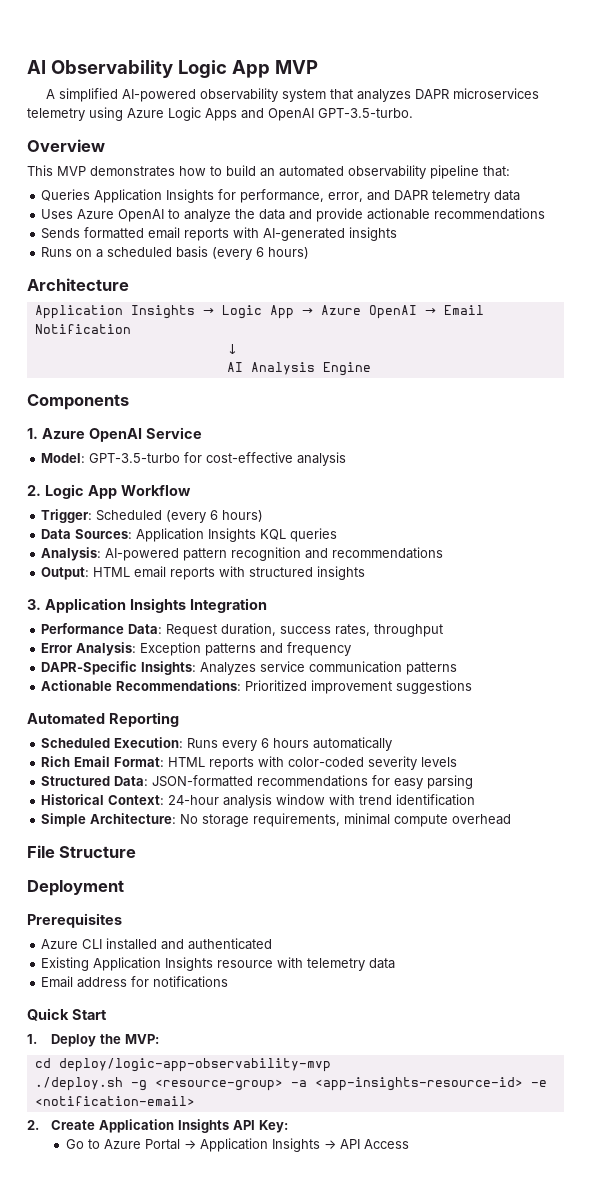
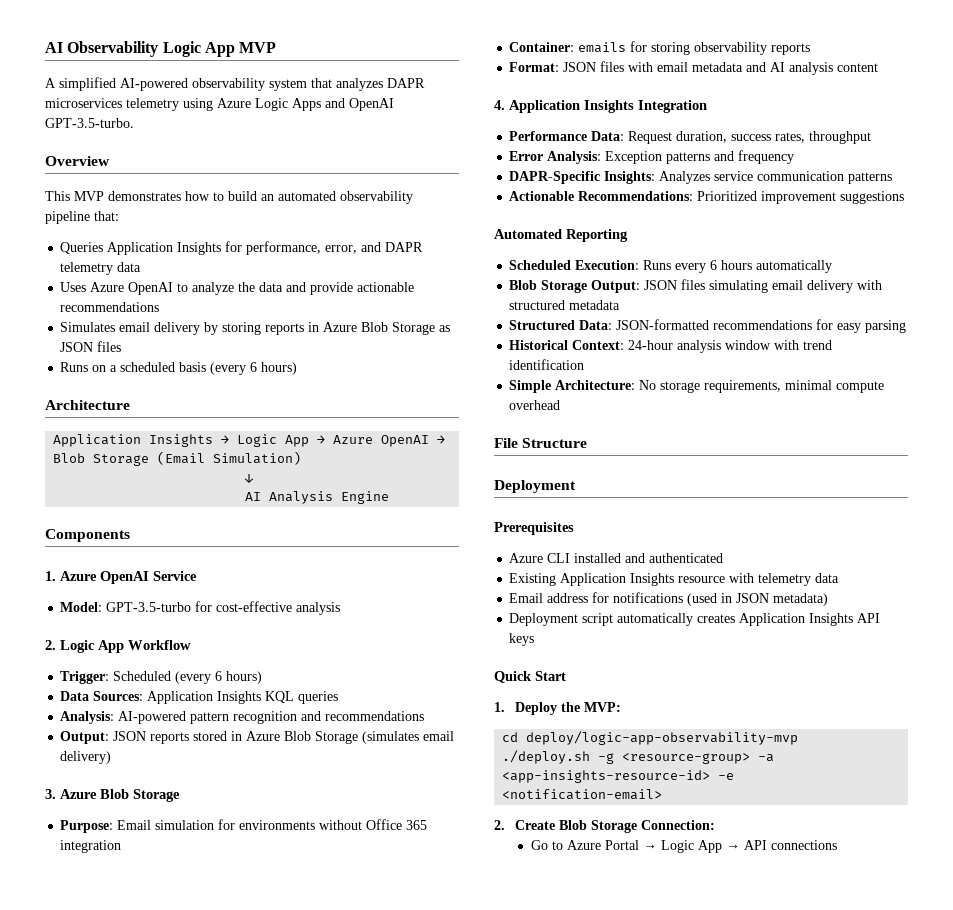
- Sends formatted email reports with AI-generated insights
+ Simulates email delivery by storing reports in Azure Blob Storage as JSON files
- Application Insights → Logic App → Azure OpenAI → Email Notification
+ Application Insights → Logic App → Azure OpenAI → Blob Storage (Email Simulation)
- Output: HTML email reports with structured insights
- 3. Application Insights Integration
+ Output: JSON reports stored in Azure Blob Storage (simulates email delivery)
+ 3. Azure Blob Storage
+ Purpose: Email simulation for environments without Office 365 integration
+ Container: emails for storing observability reports
+ Format: JSON files with email metadata and AI analysis content
+ 4. Application Insights Integration
- Rich Email Format: HTML reports with color-coded severity levels
+ Blob Storage Output: JSON files simulating email delivery with structured metadata
- Email address for notifications
+ Email address for notifications (used in JSON metadata)
+ Deployment script automatically creates Application Insights API keys
- 2. Create Application Insights API Key:
+ 2. Create Blob Storage Connection:
- Go to Azure Portal → Application Insights → API Access
+ Go to Azure Portal → Logic App → API connections

